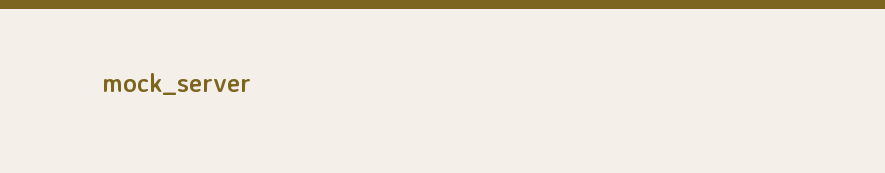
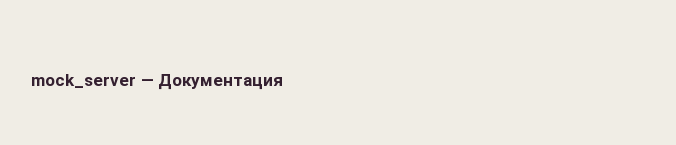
- mock_server
+ mock_server — Документация

